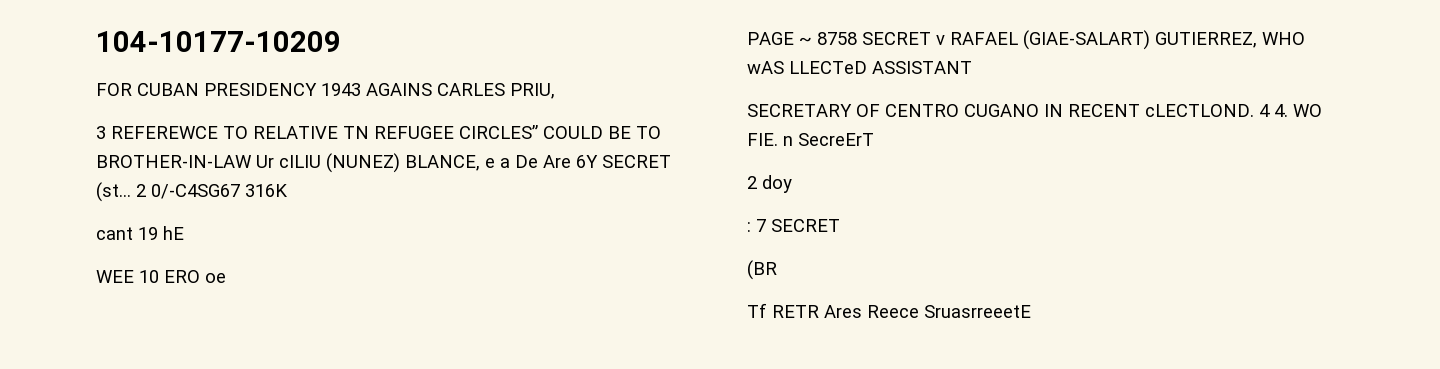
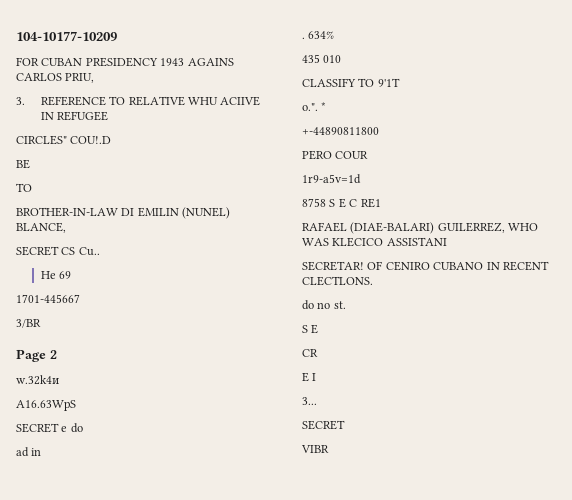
- FOR CUBAN PRESIDENCY 1943 AGAINS CARLES PRIU,
+ FOR CUBAN PRESIDENCY 1943 AGAINS CARLOS PRIU,
- 3 REFEREWCE TO RELATIVE TN REFUGEE CIRCLES” COULD BE TO BROTHER-IN-LAW Ur cILIU (NUNEZ) BLANCE, e a De Are 6Y SECRET (st... 2 0/-C4SG67 316K
- cant 19 hE
- WEE 10 ERO oe
- PAGE ~ 8758 SECRET v RAFAEL (GIAE-SALART) GUTIERREZ, WHO wAS LLECTeD ASSISTANT
- SECRETARY OF CENTRO CUGANO IN RECENT cLECTLOND. 4 4. WO FIE. n SecreErT
- 2 doy
- : 7 SECRET
- (BR
- Tf RETR Ares Reece SruasrreeetE
+ 3. REFERENCE TO RELATIVE WHU ACIIVE IN REFUGEE
+ CIRCLES" COU!.D
+ BE
+ TO
+ BROTHER-IN-LAW DI EMILIN (NUNEL) BLANCE,
+ SECRET CS Cu..
+ He 69
+ 1701-445667
+ 3/BR
+ Page 2
+ w.32k4и
+ A16.63WpS
+ SECRET e do
+ ad in
+ . 634%
+ 435 010
+ CLASSIFY TO 9'1T
+ o.". *
+ +-44890811800
+ PERO COUR
+ 1r9-a5v=1d
+ 8758 S E C RE1
+ RAFAEL (DIAE-BALARI) GUILERREZ, WHO WAS KLECICO ASSISTANI
+ SECRETAR! OF CENIRO CUBANO IN RECENT CLECTLONS.
+ do no st.
+ S E
+ CR
+ E I
+ 3...
+ SECRET
+ VIBR

